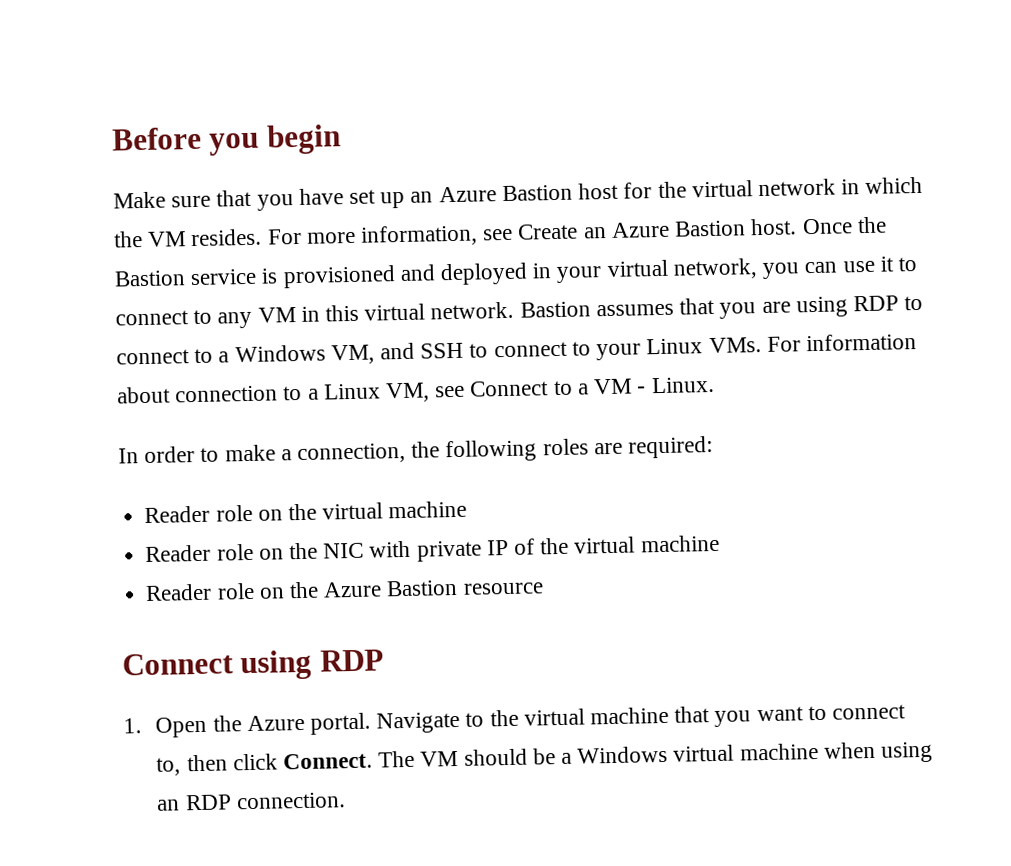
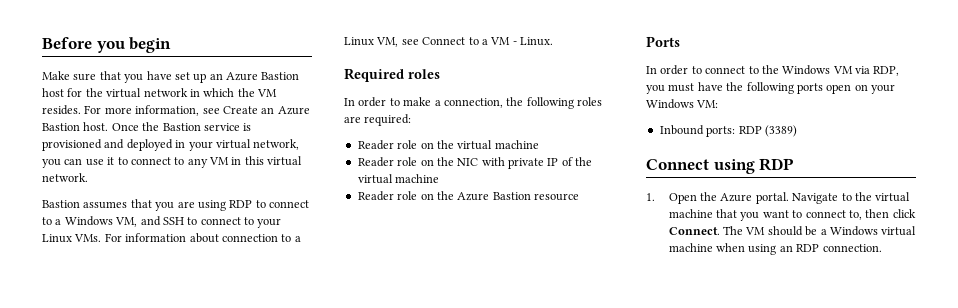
- Once the Bastion service is provisioned and deployed in your virtual network, you can use it to connect to any VM in this virtual network. Bastion assumes that you are using RDP to connect to a Windows VM, and SSH to connect to your Linux VMs. For information about connection to a Linux VM, see Connect to a VM - Linux.
+ Once the Bastion service is provisioned and deployed in your virtual network, you can use it to connect to any VM in this virtual network.
+ Bastion assumes that you are using RDP to connect to a Windows VM, and SSH to connect to your Linux VMs. For information about connection to a Linux VM, see Connect to a VM - Linux.
+ Required roles
+ Ports
+ In order to connect to the Windows VM via RDP, you must have the following ports open on your Windows VM:
+ Inbound ports: RDP (3389)

